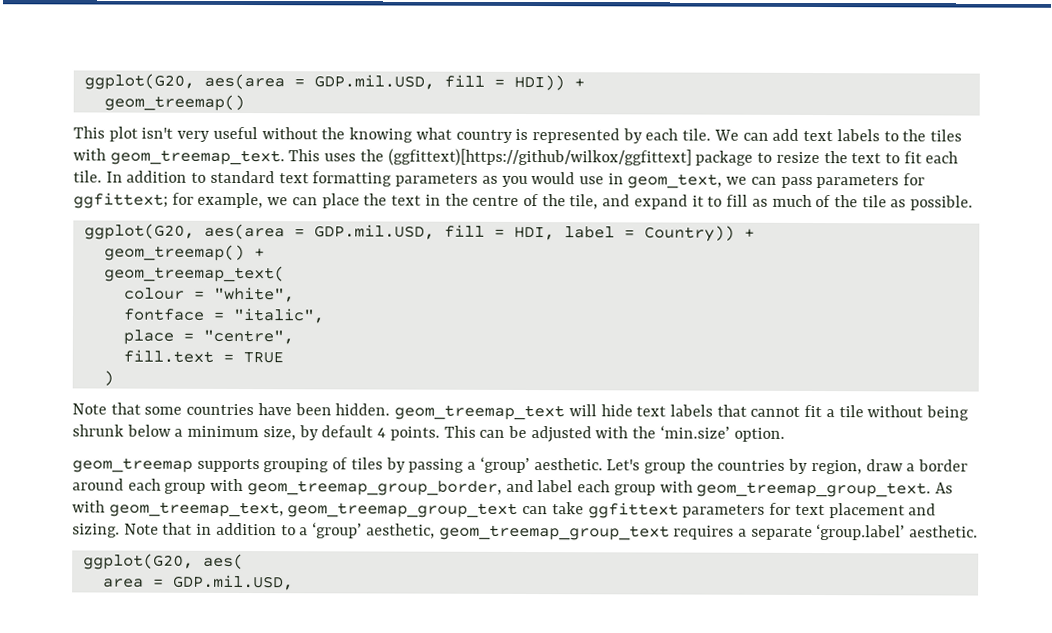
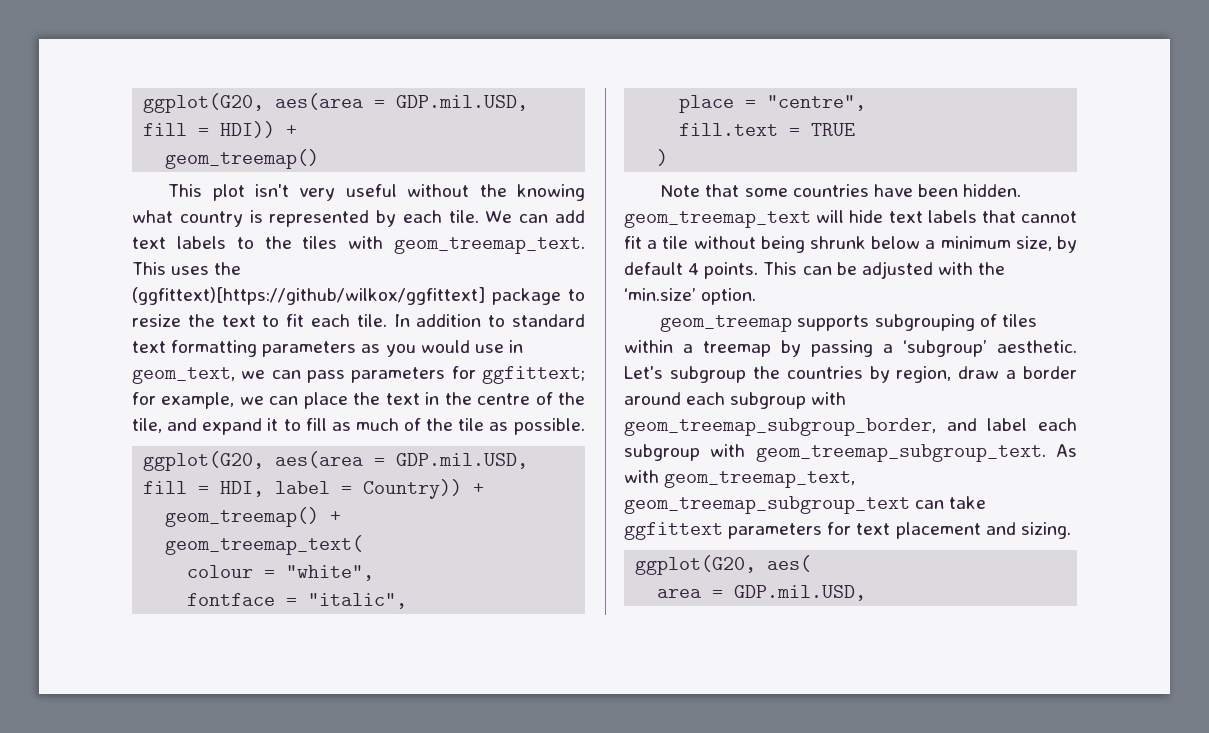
- geom_treemap supports grouping of tiles by passing a ‘group’ aesthetic.
+ geom_treemap supports subgrouping of tiles within a treemap by passing a ‘subgroup’ aesthetic.
- Let's group the countries by region, draw a border around each group with geom_treemap_group_border, and label each group with geom_treemap_group_text.
+ Let's subgroup the countries by region, draw a border around each subgroup with geom_treemap_subgroup_border, and label each subgroup with geom_treemap_subgroup_text.
- As with geom_treemap_text, geom_treemap_group_text can take ggfittext parameters for text placement and sizing. Note that in addition to a ‘group’ aesthetic, geom_treemap_group_text requires a separate ‘group.label’ aesthetic.
+ As with geom_treemap_text, geom_treemap_subgroup_text can take ggfittext parameters for text placement and sizing.

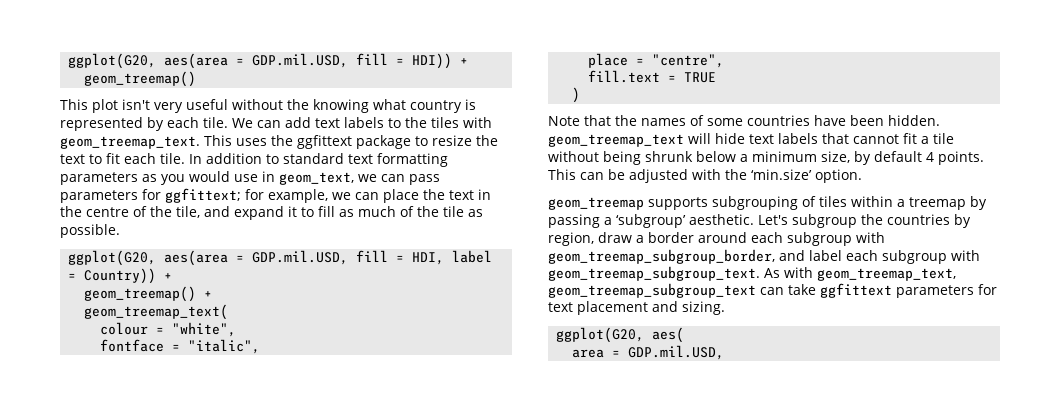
- This uses the (ggfittext)[https://github/wilkox/ggfittext] package to resize the text to fit each tile.
+ This uses the ggfittext package to resize the text to fit each tile.
- Note that some countries have been hidden. geom_treemap_text will hide text labels that cannot fit a tile without being shrunk below a minimum size, by default 4 points.
+ Note that the names of some countries have been hidden. geom_treemap_text will hide text labels that cannot fit a tile without being shrunk below a minimum size, by default 4 points.

